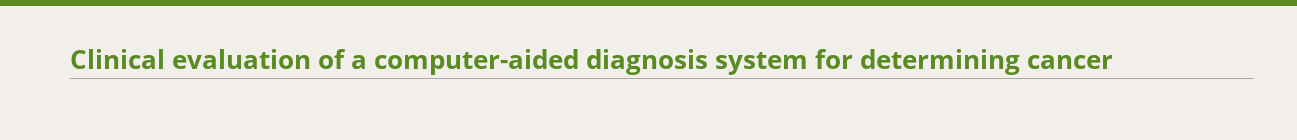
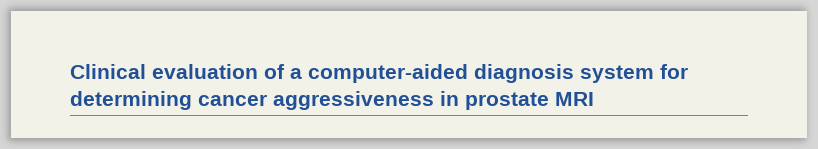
- Clinical evaluation of a computer-aided diagnosis system for determining cancer
+ Clinical evaluation of a computer-aided diagnosis system for determining cancer aggressiveness in prostate MRI

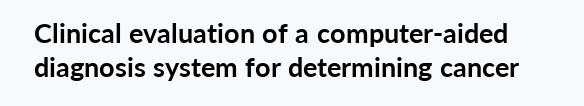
- Clinical evaluation of a computer-aided diagnosis system for determining cancer aggressiveness in prostate MRI
+ Clinical evaluation of a computer-aided diagnosis system for determining cancer

